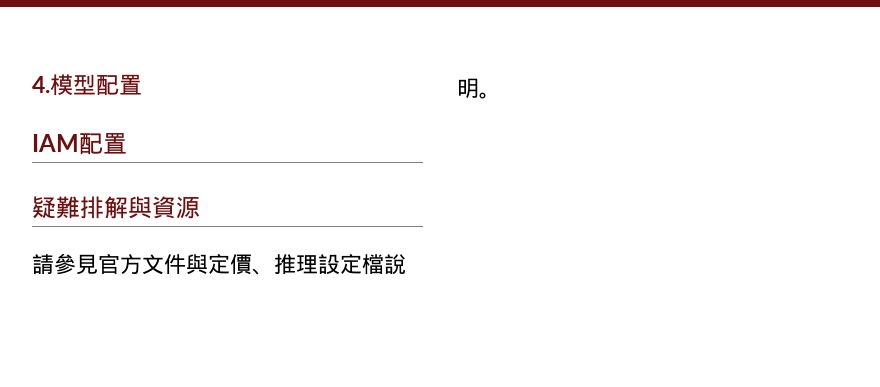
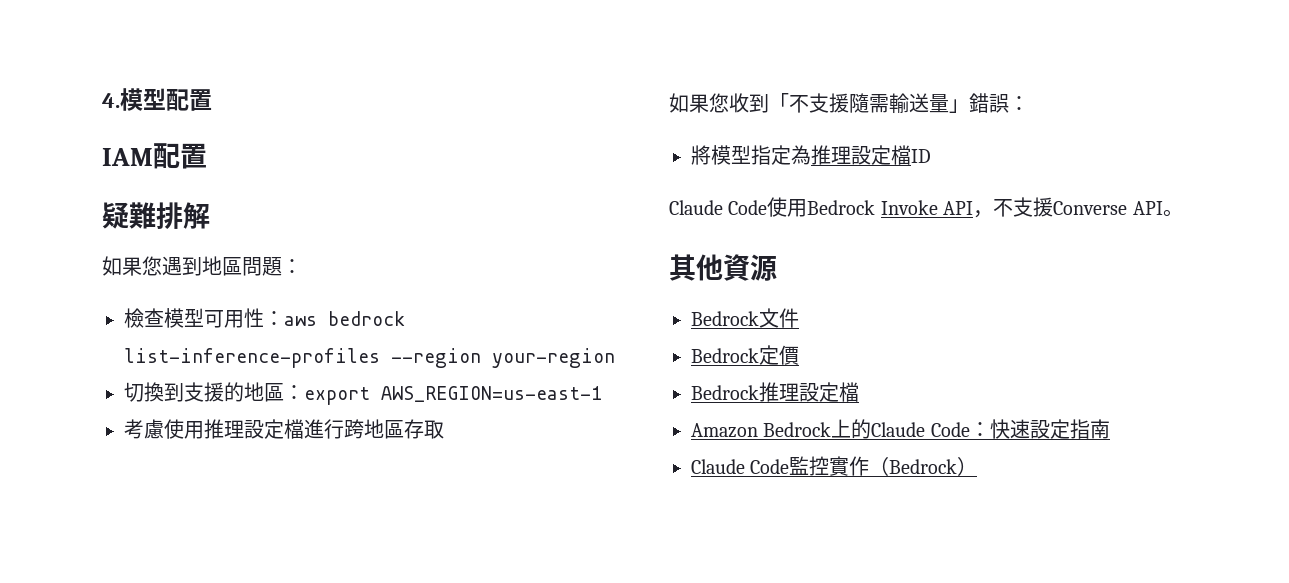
- 疑難排解與資源
- 請參見官方文件與定價、推理設定檔說明。
+ 疑難排解
+ 如果您遇到地區問題：
+ 檢查模型可用性：aws bedrock list-inference-profiles --region your-region
+ 切換到支援的地區：export AWS_REGION=us-east-1
+ 考慮使用推理設定檔進行跨地區存取
+ 如果您收到「不支援隨需輸送量」錯誤：
+ 將模型指定為推理設定檔ID
+ Claude Code使用Bedrock Invoke API，不支援Converse API。
+ 其他資源
+ Bedrock文件
+ Bedrock定價
+ Bedrock推理設定檔
+ Amazon Bedrock上的Claude Code：快速設定指南
+ Claude Code監控實作（Bedrock）

